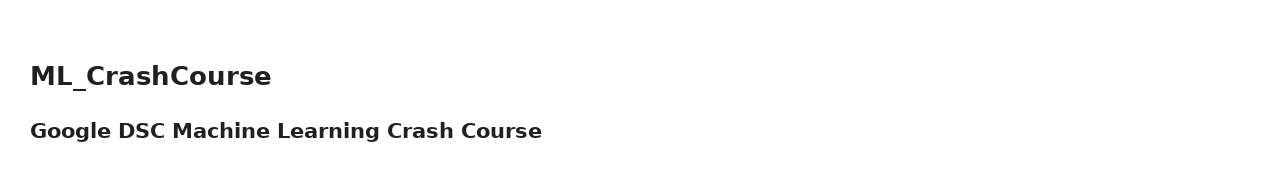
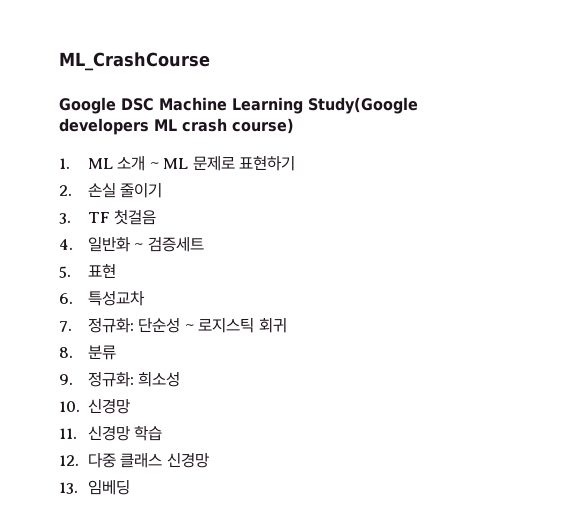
- Google DSC Machine Learning Crash Course
+ Google DSC Machine Learning Study(Google developers ML crash course)
+ 1. ML 소개 ~ ML 문제로 표현하기
+ 2. 손실 줄이기
+ 3. TF 첫걸음
+ 4. 일반화 ~ 검증세트
+ 5. 표현
+ 6. 특성교차
+ 7. 정규화: 단순성 ~ 로지스틱 회귀
+ 8. 분류
+ 9. 정규화: 희소성
+ 10. 신경망
+ 11. 신경망 학습
+ 12. 다중 클래스 신경망
+ 13. 임베딩

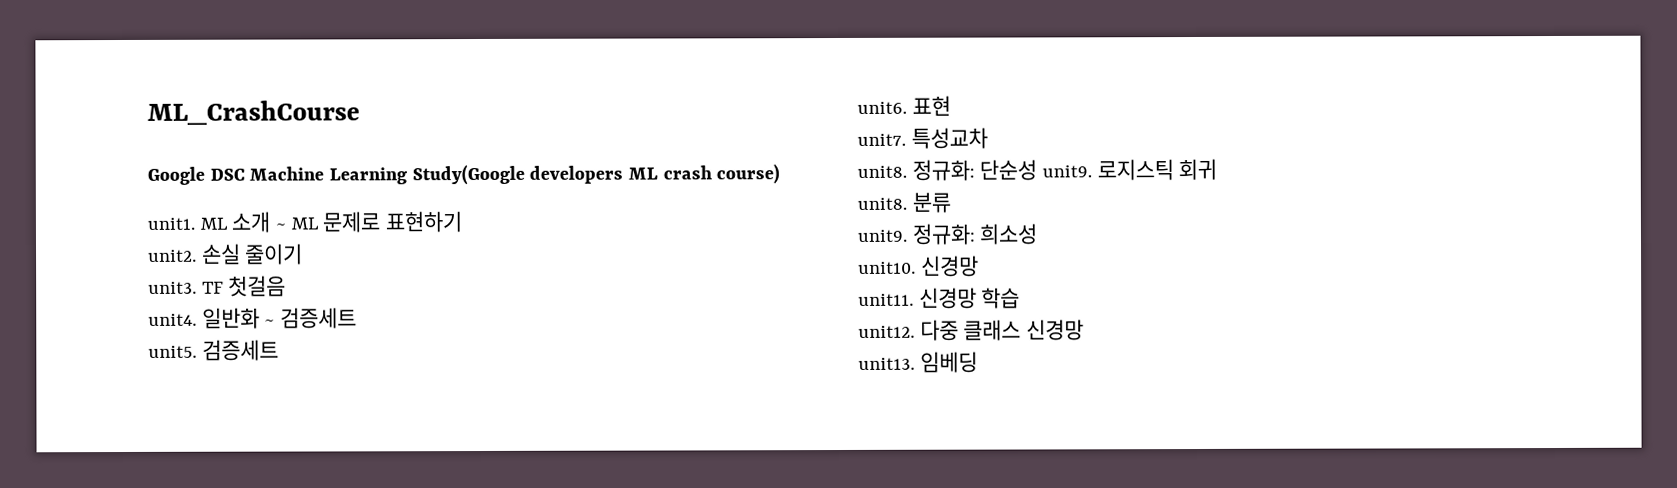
- 1. ML 소개 ~ ML 문제로 표현하기
+ unit1. ML 소개 ~ ML 문제로 표현하기
- 2. 손실 줄이기
+ unit2. 손실 줄이기
- 3. TF 첫걸음
+ unit3. TF 첫걸음
- 4. 일반화 ~ 검증세트
+ unit4. 일반화 ~ 검증세트
- 5. 표현
+ unit5. 검증세트
+ unit6. 표현
- 6. 특성교차
+ unit7. 특성교차
- 7. 정규화: 단순성 ~ 로지스틱 회귀
+ unit8. 정규화: 단순성 unit9. 로지스틱 회귀
- 8. 분류
+ unit8. 분류
- 9. 정규화: 희소성
+ unit9. 정규화: 희소성
- 10. 신경망
- 11. 신경망 학습
+ unit10. 신경망
+ unit11. 신경망 학습
- 12. 다중 클래스 신경망
+ unit12. 다중 클래스 신경망
- 13. 임베딩
+ unit13. 임베딩

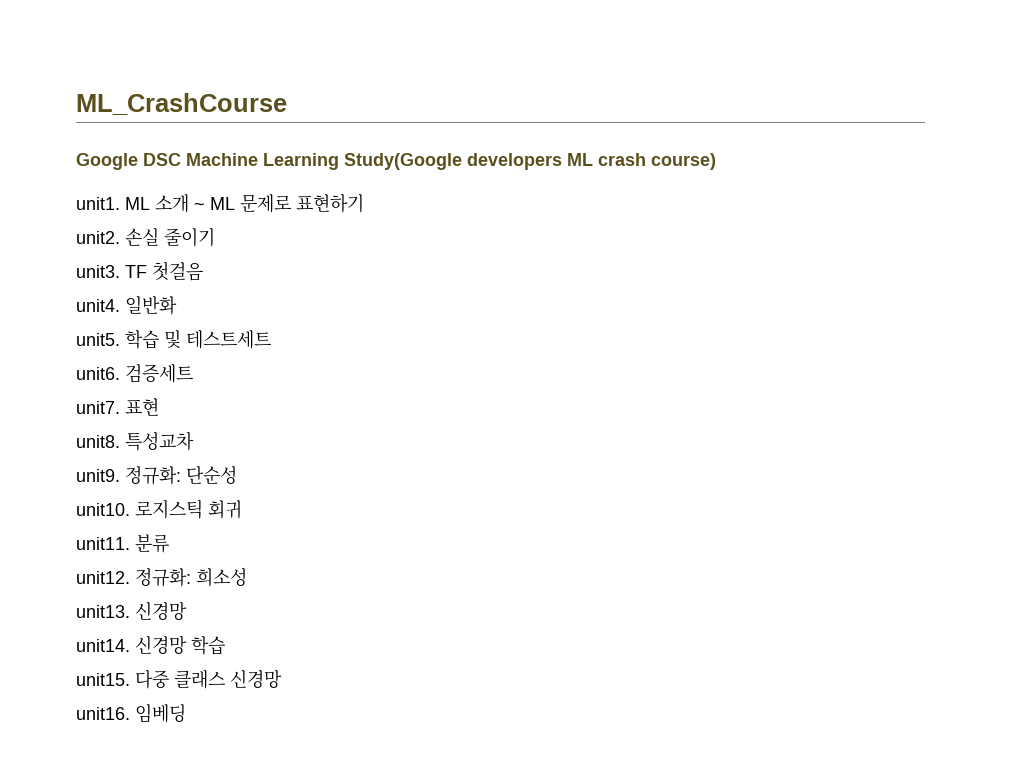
- 일반화 ~ 검증세트
- unit5. 검증세트
- unit6.
+ 일반화
+ unit5. 학습 및 테스트세트
+ unit6. 검증세트
+ unit7.
- unit7.
+ unit8.
  특성교차
- unit8.
+ unit9.
- 정규화: 단순성 unit9.
+ 정규화: 단순성
+ unit10.
  로지스틱 회귀
- unit8.
+ unit11.
  분류
- unit9.
+ unit12.
- unit10. 신경망
- unit11.
+ unit13. 신경망
+ unit14.
- unit12.
+ unit15.
- unit13.
+ unit16.

